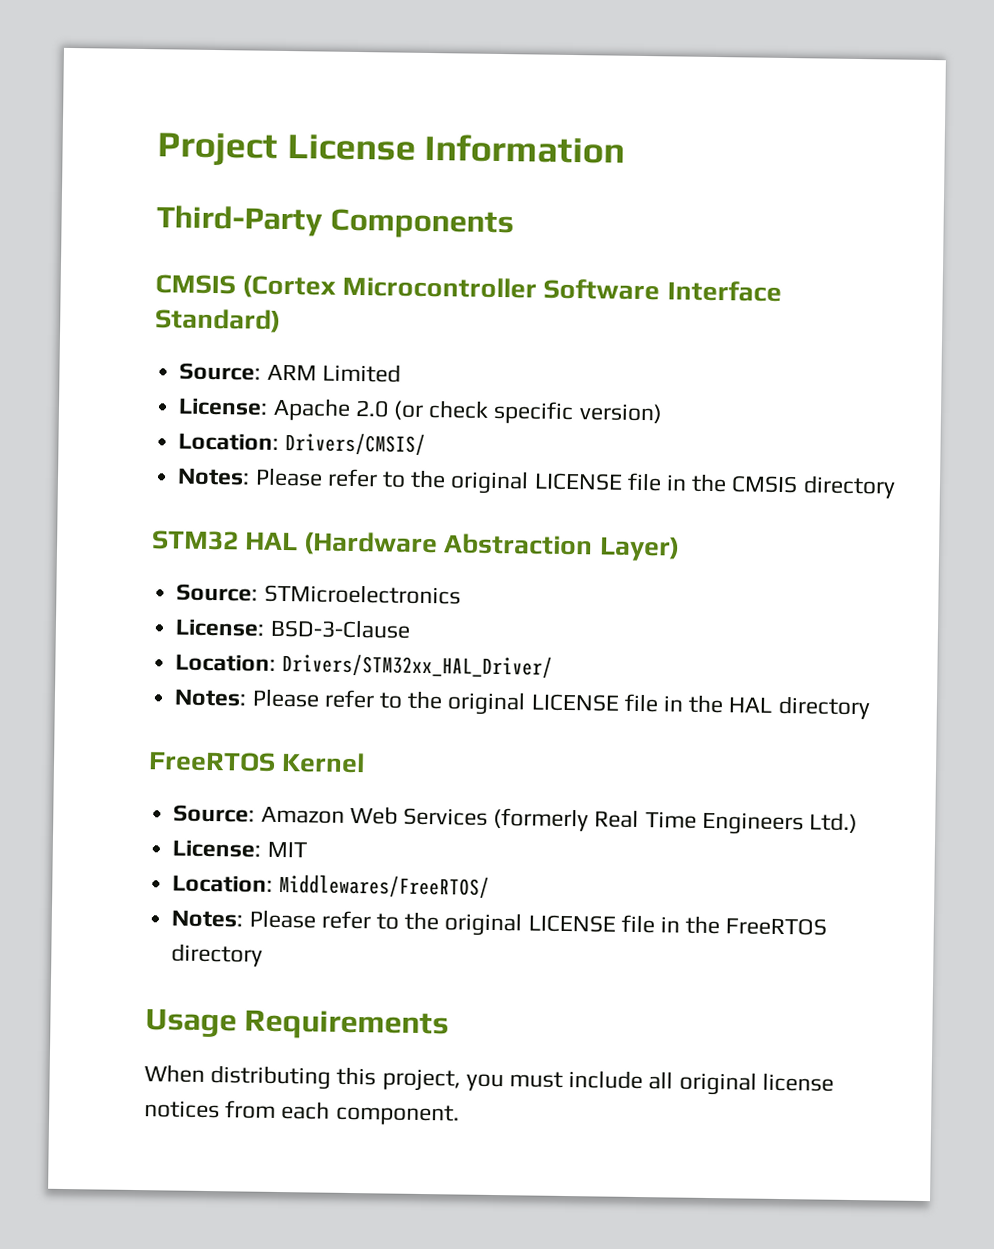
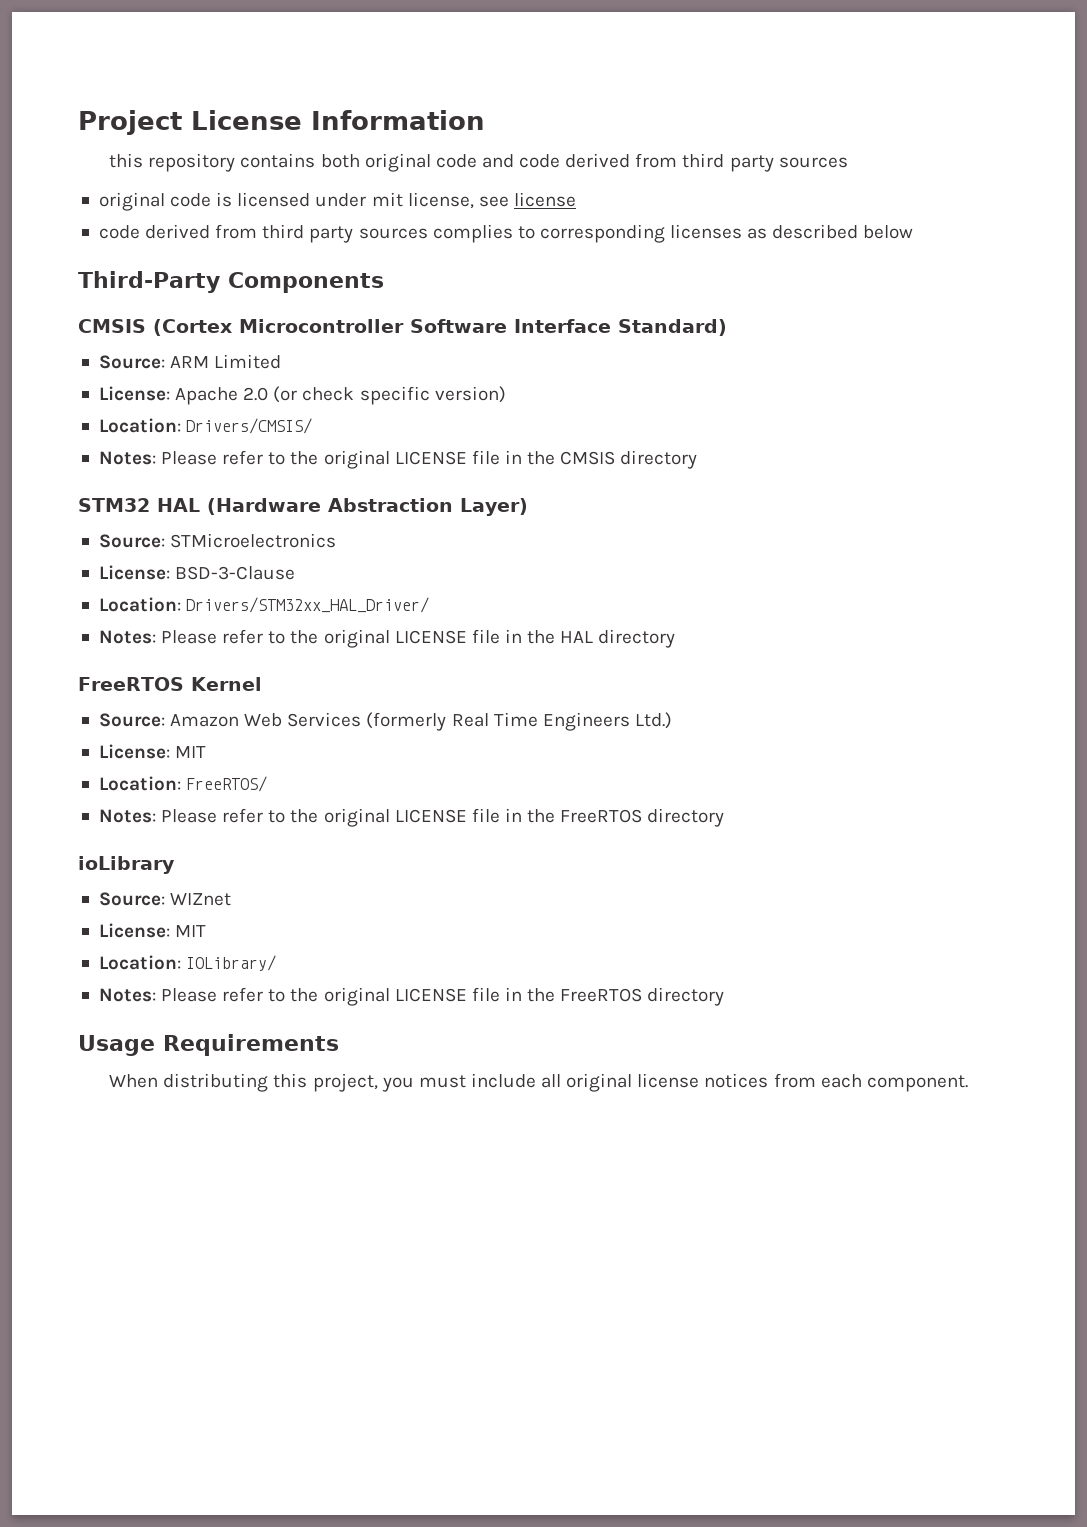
+ this repository contains both original code and code derived from third party sources
+ original code is licensed under mit license, see license
+ code derived from third party sources complies to corresponding licenses as described below
- Location: Middlewares/FreeRTOS/
+ Location: FreeRTOS/
+ Notes: Please refer to the original LICENSE file in the FreeRTOS directory
+ ioLibrary
+ Source: WIZnet
+ License: MIT
+ Location: IOLibrary/

